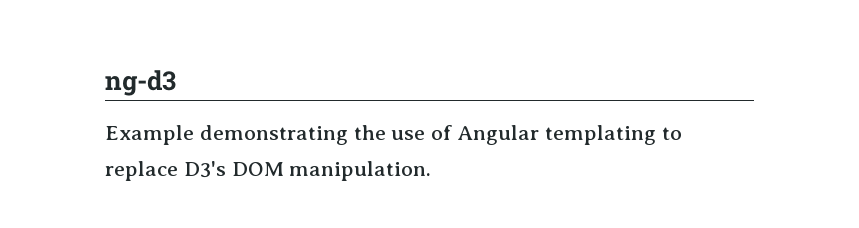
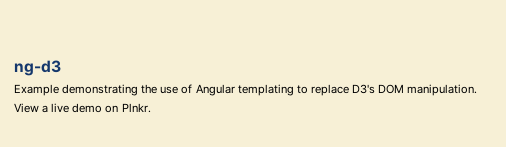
+ View a live demo on Plnkr.

